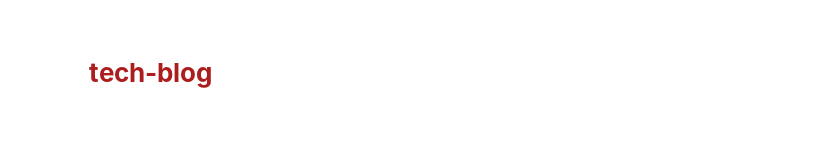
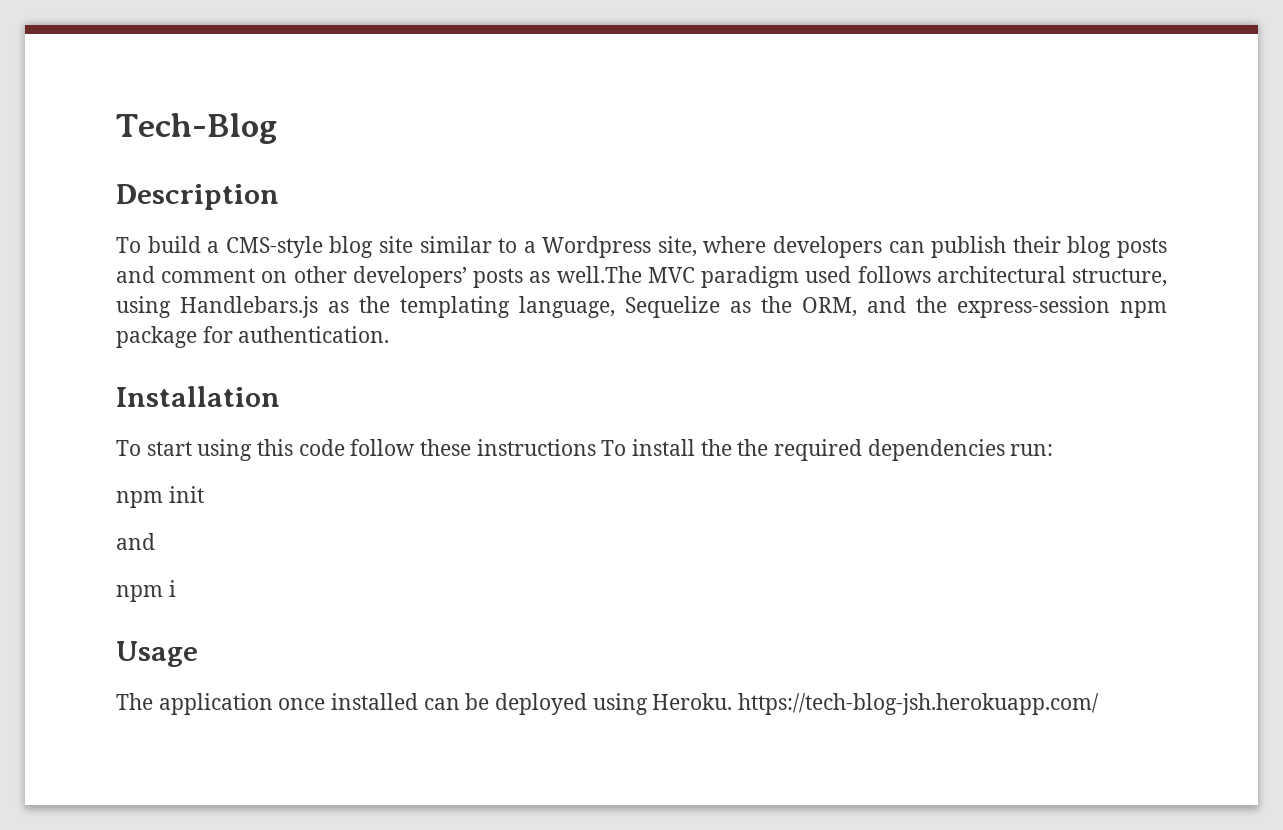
- tech-blog
+ Tech-Blog
+ Description
+ To build a CMS-style blog site similar to a Wordpress site, where developers can publish their blog posts and comment on other developers’ posts as well.The MVC paradigm used follows architectural structure, using Handlebars.js as the templating language, Sequelize as the ORM, and the express-session npm package for authentication.
+ Installation
+ To start using this code follow these instructions To install the the required dependencies run:
+ npm init
+ and
+ npm i
+ Usage
+ The application once installed can be deployed using Heroku. https://tech-blog-jsh.herokuapp.com/

